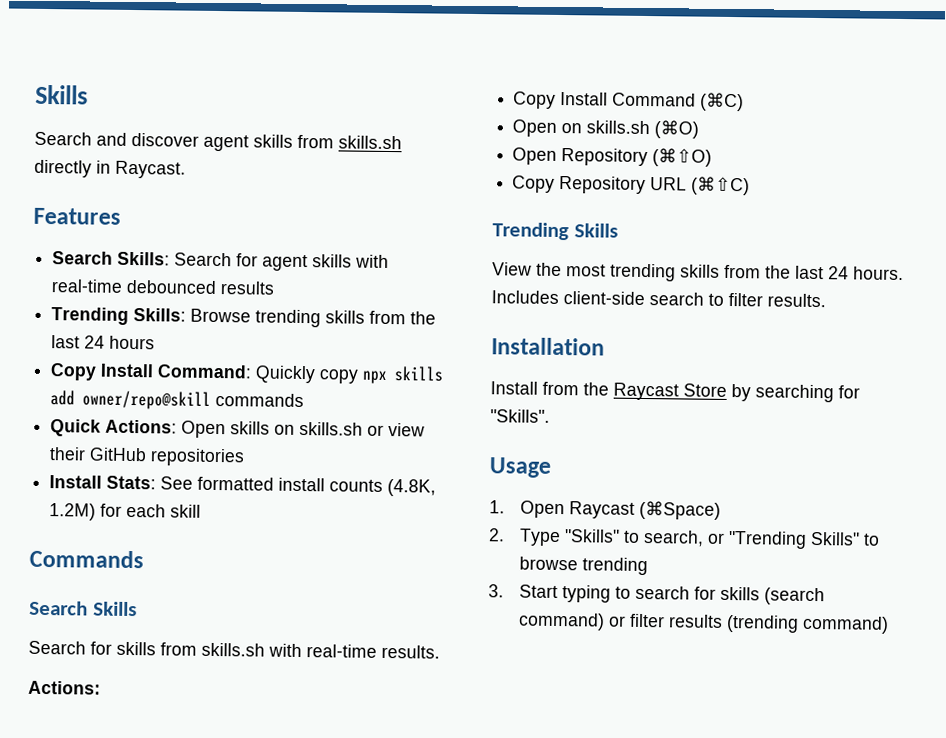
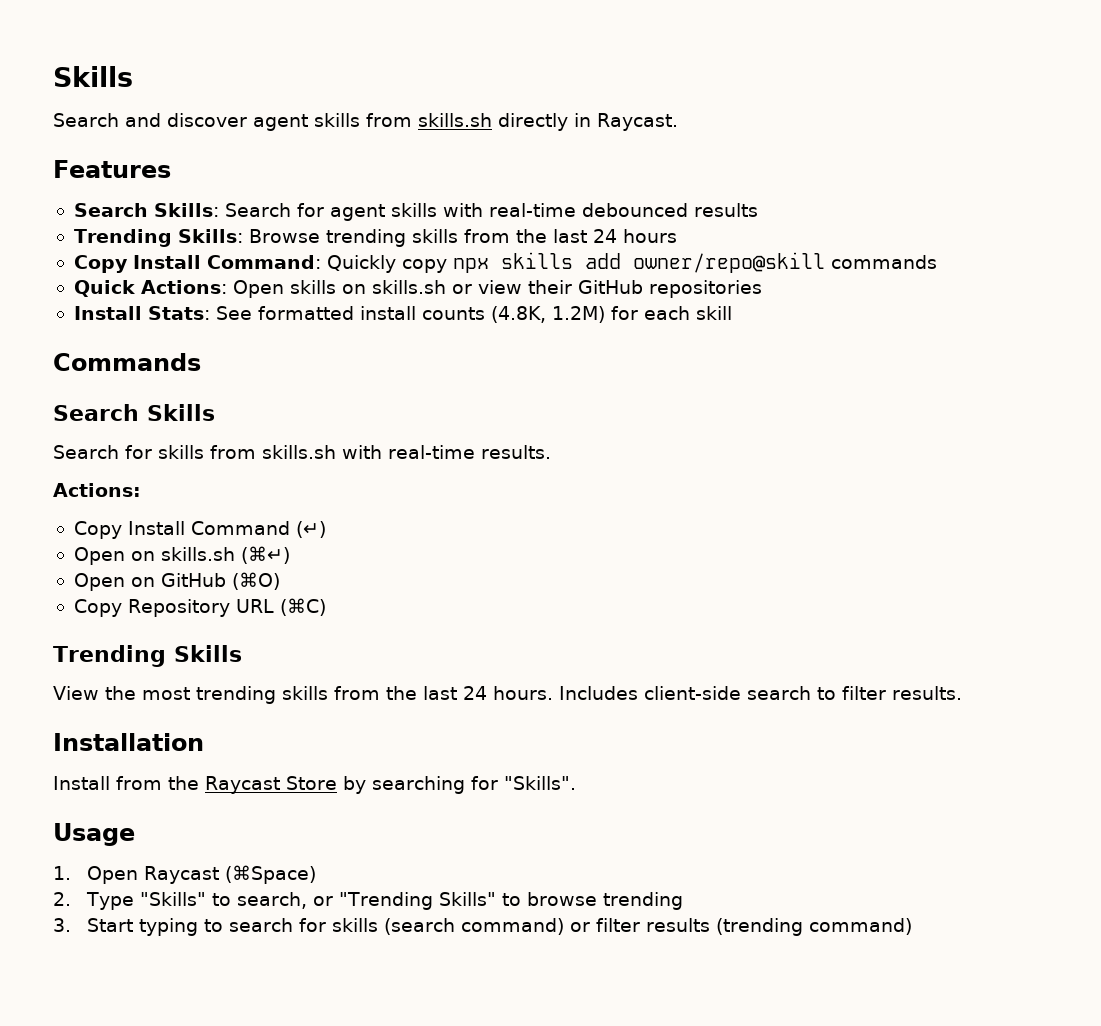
- Copy Install Command (⌘C)
+ Copy Install Command (↵)
- Open on skills.sh (⌘O)
- Open Repository (⌘⇧O)
+ Open on skills.sh (⌘↵)
+ Open on GitHub (⌘O)
- Copy Repository URL (⌘⇧C)
+ Copy Repository URL (⌘C)

